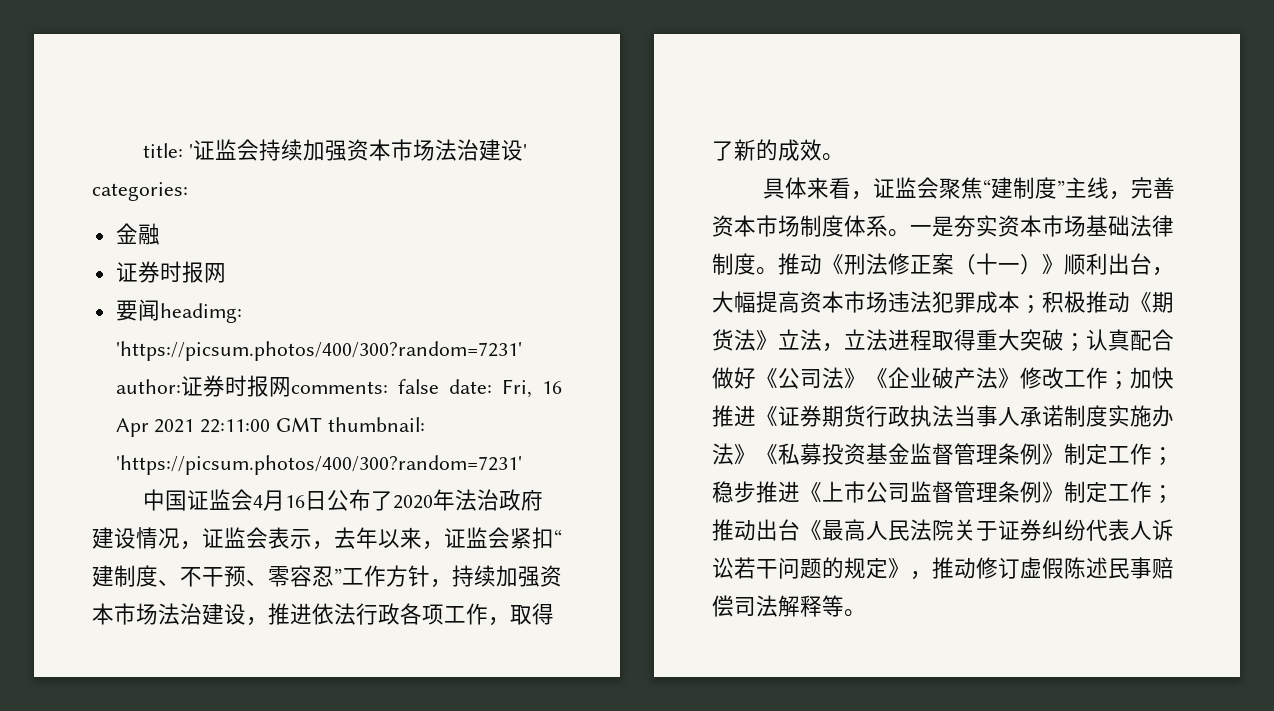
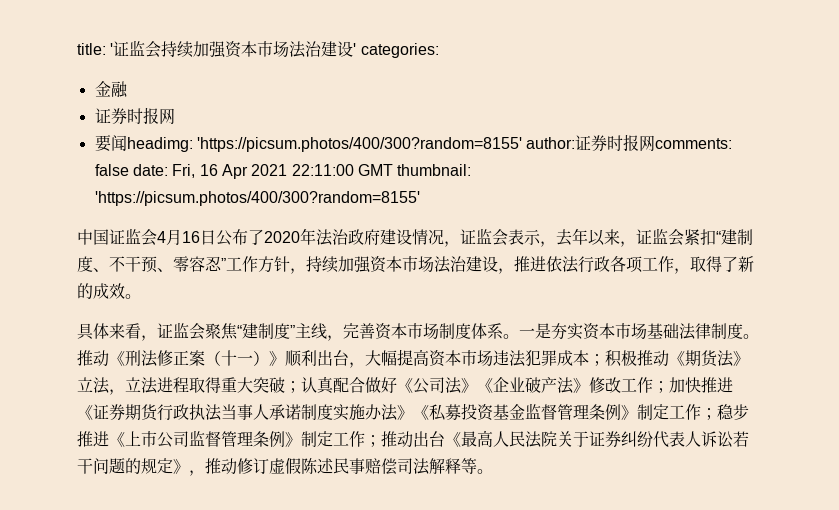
- 要闻headimg: 'https://picsum.photos/400/300?random=7231' author:证券时报网comments: false date: Fri, 16 Apr 2021 22:11:00 GMT thumbnail: 'https://picsum.photos/400/300?random=7231'
+ 要闻headimg: 'https://picsum.photos/400/300?random=8155' author:证券时报网comments: false date: Fri, 16 Apr 2021 22:11:00 GMT thumbnail: 'https://picsum.photos/400/300?random=8155'

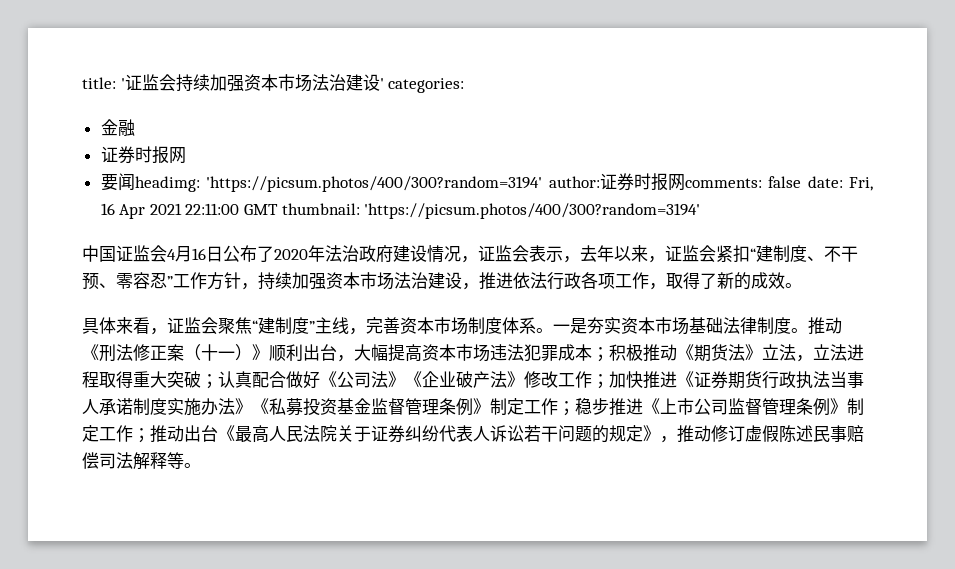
- 要闻headimg: 'https://picsum.photos/400/300?random=8155' author:证券时报网comments: false date: Fri, 16 Apr 2021 22:11:00 GMT thumbnail: 'https://picsum.photos/400/300?random=8155'
+ 要闻headimg: 'https://picsum.photos/400/300?random=3194' author:证券时报网comments: false date: Fri, 16 Apr 2021 22:11:00 GMT thumbnail: 'https://picsum.photos/400/300?random=3194'

